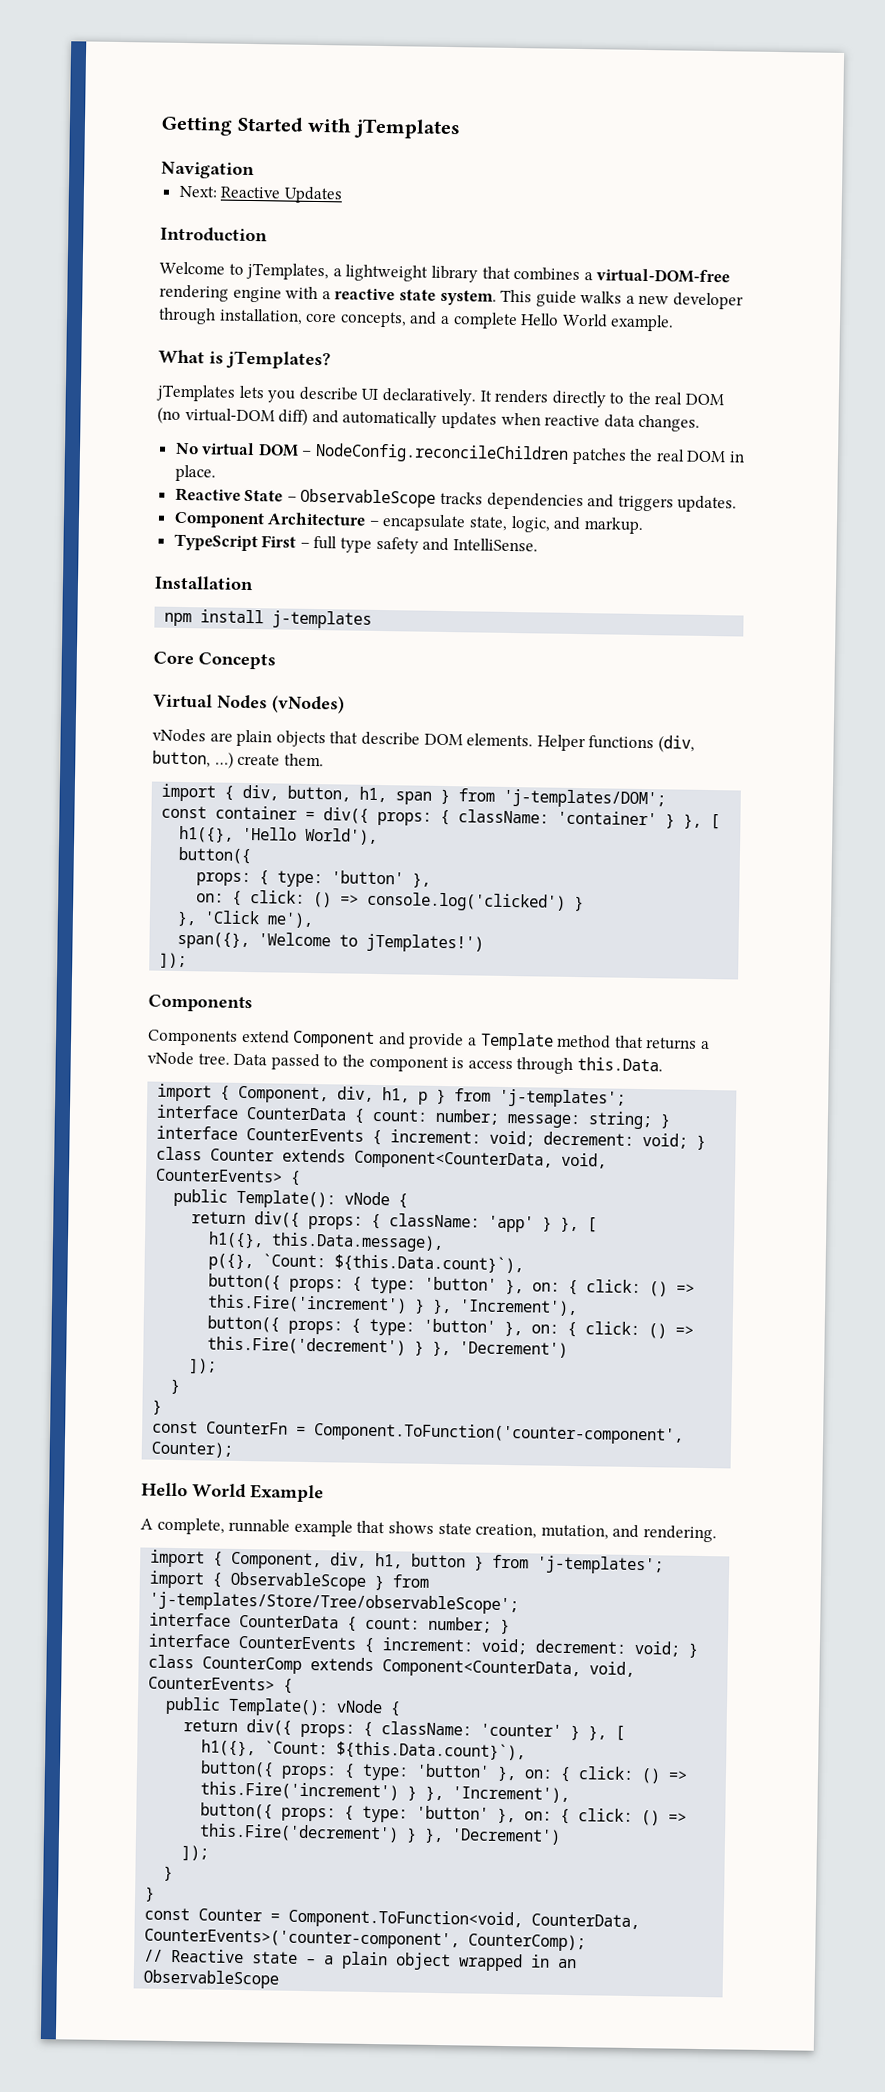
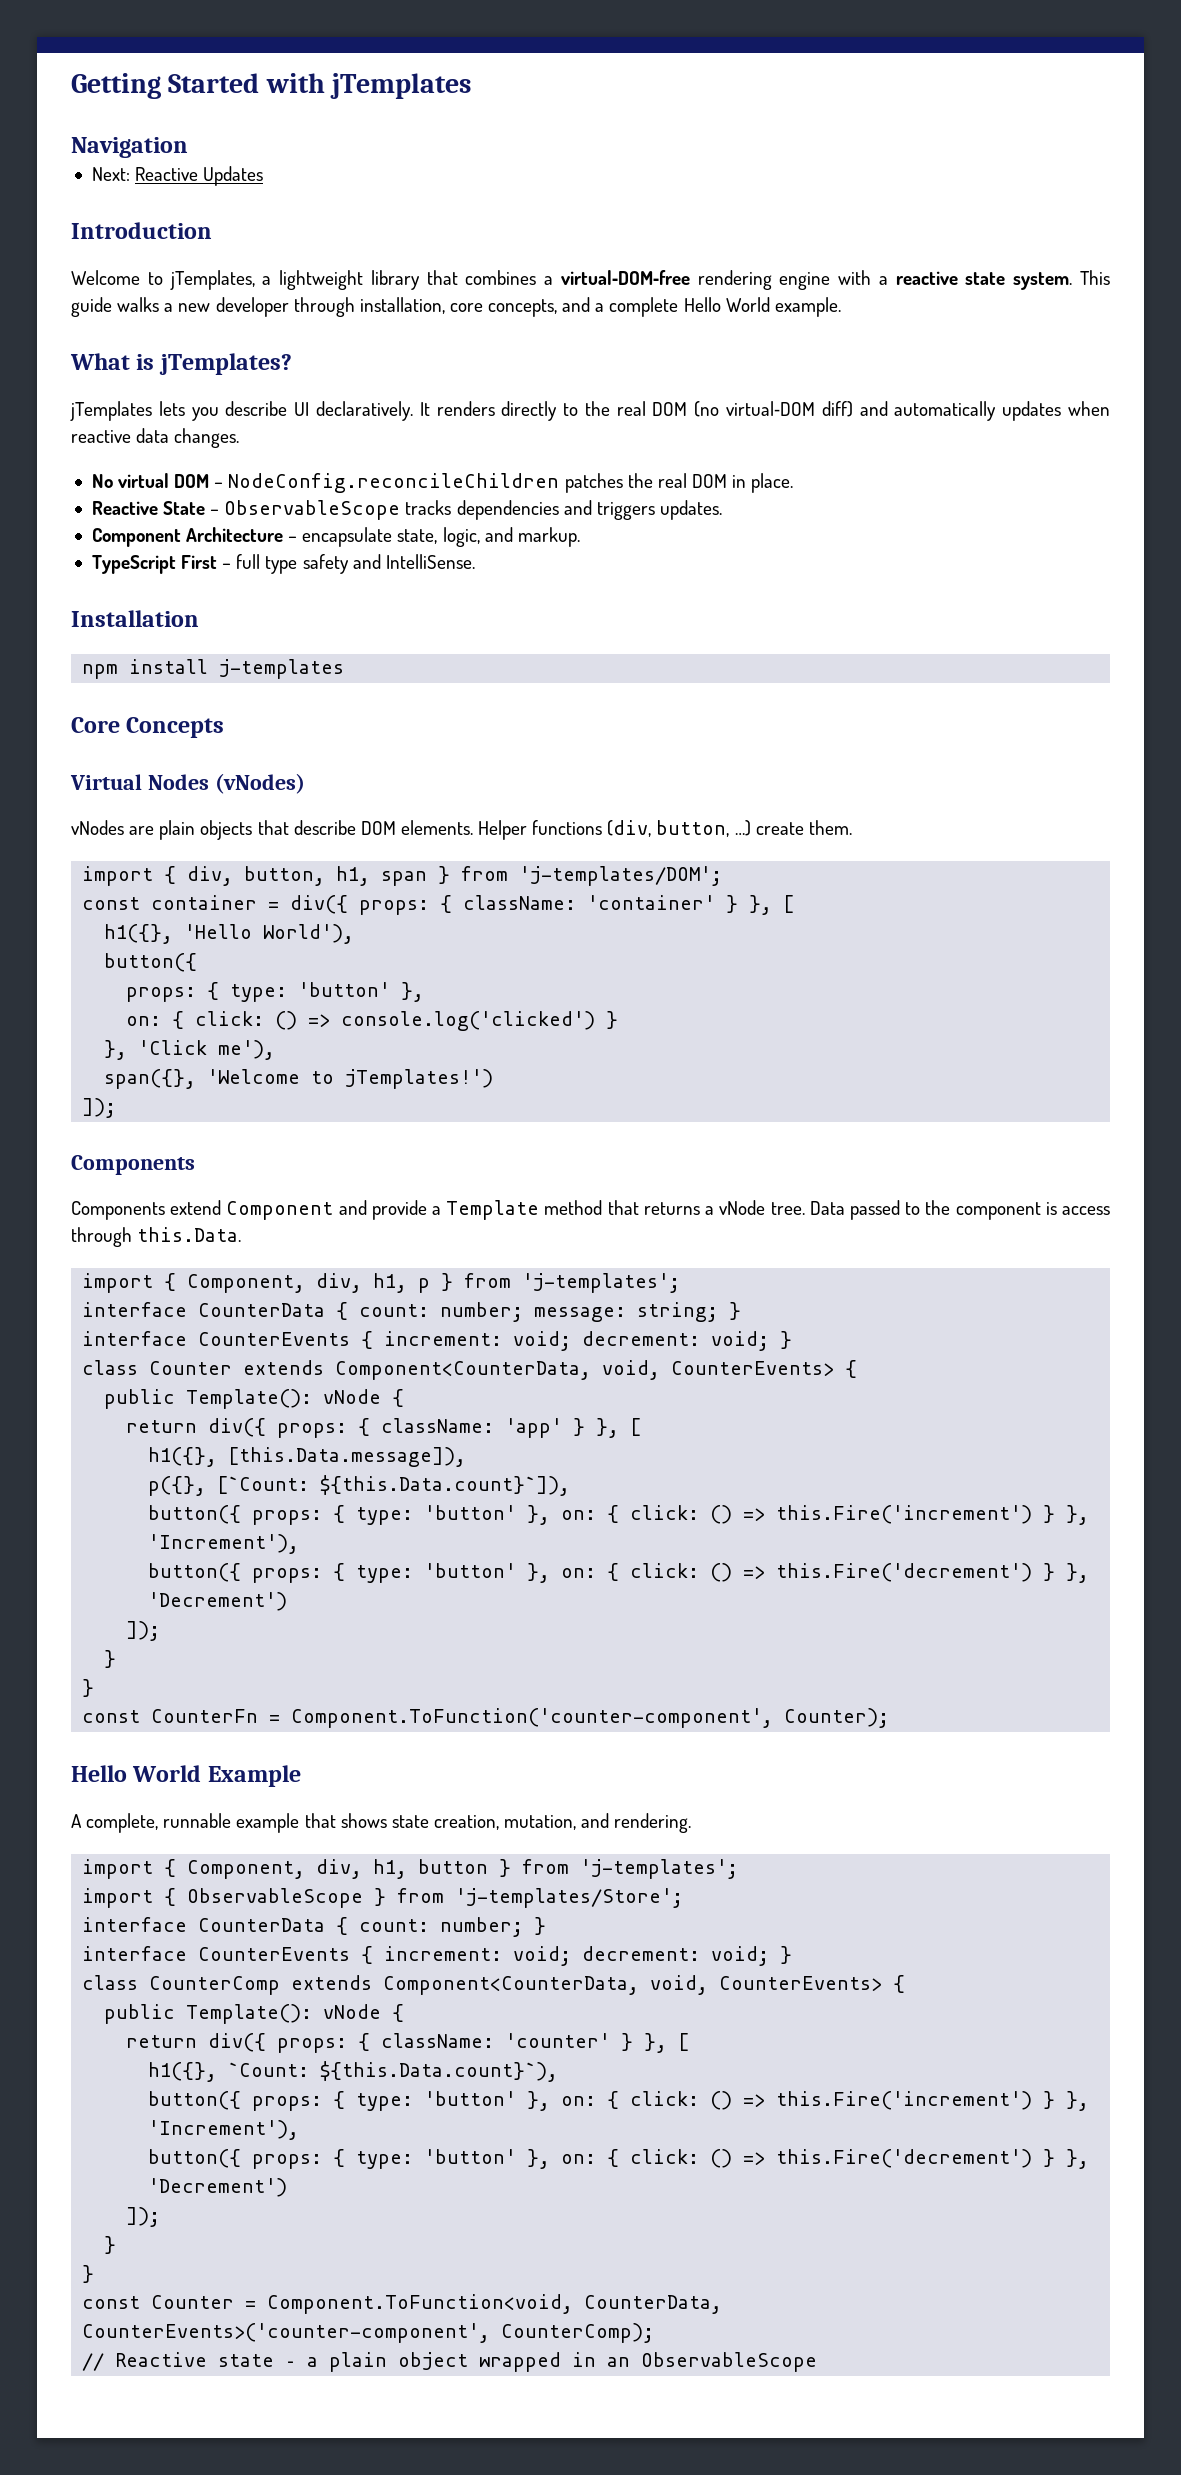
- h1({}, this.Data.message),
+ h1({}, [this.Data.message]),
- p({}, `Count: ${this.Data.count}`),
+ p({}, [`Count: ${this.Data.count}`]),
- import { ObservableScope } from 'j-templates/Store/Tree/observableScope';
+ import { ObservableScope } from 'j-templates/Store';

